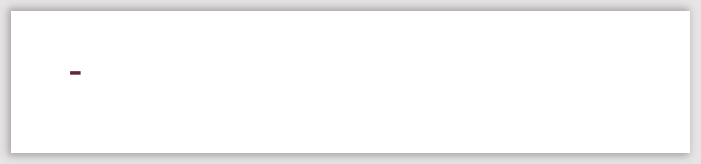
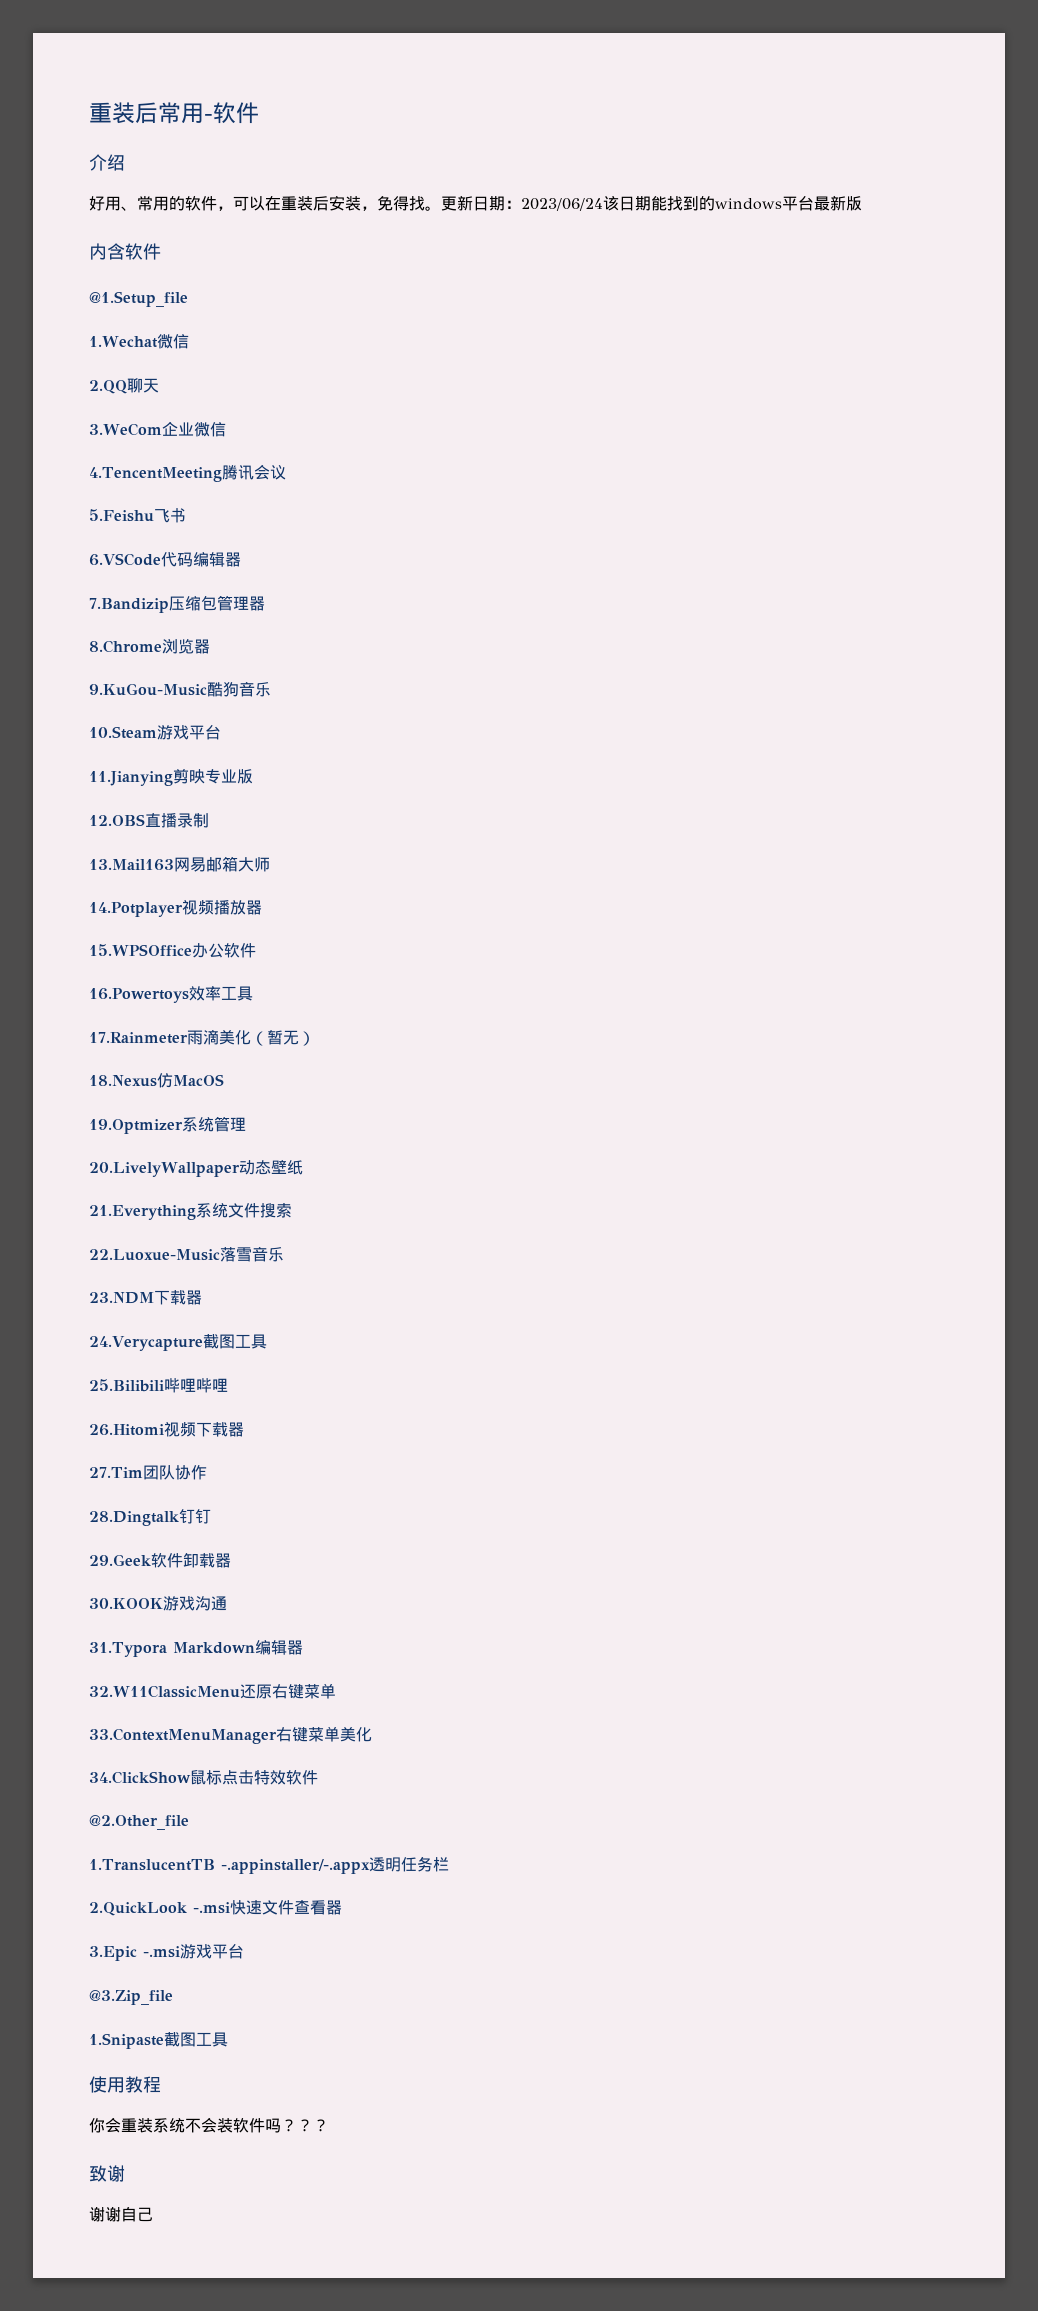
- -
+ 重装后常用-软件
+ 介绍
+ 好用、常用的软件，可以在重装后安装，免得找。更新日期：2023/06/24该日期能找到的windows平台最新版
+ 内含软件
+ @1.Setup_file
+ 1.Wechat微信
+ 2.QQ聊天
+ 3.WeCom企业微信
+ 4.TencentMeeting腾讯会议
+ 5.Feishu飞书
+ 6.VSCode代码编辑器
+ 7.Bandizip压缩包管理器
+ 8.Chrome浏览器
+ 9.KuGou-Music酷狗音乐
+ 10.Steam游戏平台
+ 11.Jianying剪映专业版
+ 12.OBS直播录制
+ 13.Mail163网易邮箱大师
+ 14.Potplayer视频播放器
+ 15.WPSOffice办公软件
+ 16.Powertoys效率工具
+ 17.Rainmeter雨滴美化（暂无）
+ 18.Nexus仿MacOS
+ 19.Optmizer系统管理
+ 20.LivelyWallpaper动态壁纸
+ 21.Everything系统文件搜索
+ 22.Luoxue-Music落雪音乐
+ 23.NDM下载器
+ 24.Verycapture截图工具
+ 25.Bilibili哔哩哔哩
+ 26.Hitomi视频下载器
+ 27.Tim团队协作
+ 28.Dingtalk钉钉
+ 29.Geek软件卸载器
+ 30.KOOK游戏沟通
+ 31.Typora Markdown编辑器
+ 32.W11ClassicMenu还原右键菜单
+ 33.ContextMenuManager右键菜单美化
+ 34.ClickShow鼠标点击特效软件
+ @2.Other_file
+ 1.TranslucentTB -.appinstaller/-.appx透明任务栏
+ 2.QuickLook -.msi快速文件查看器
+ 3.Epic -.msi游戏平台
+ @3.Zip_file
+ 1.Snipaste截图工具
+ 使用教程
+ 你会重装系统不会装软件吗？？？
+ 致谢
+ 谢谢自己

